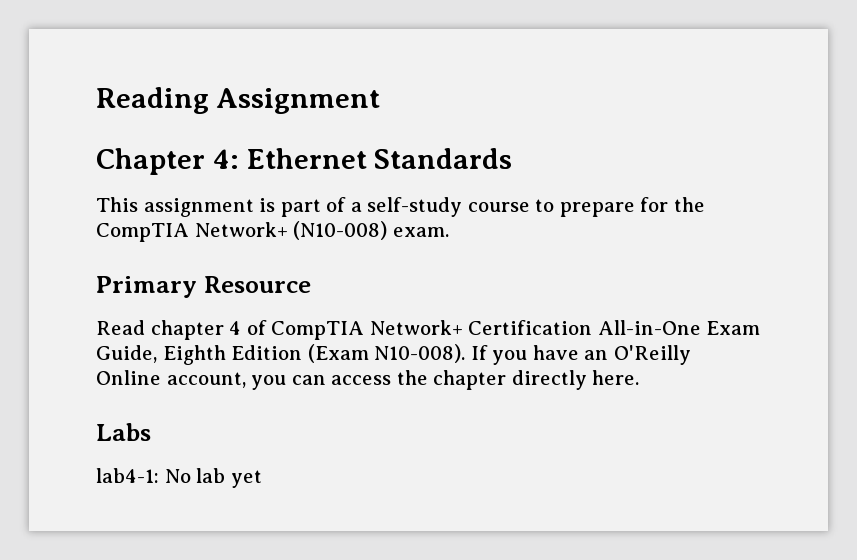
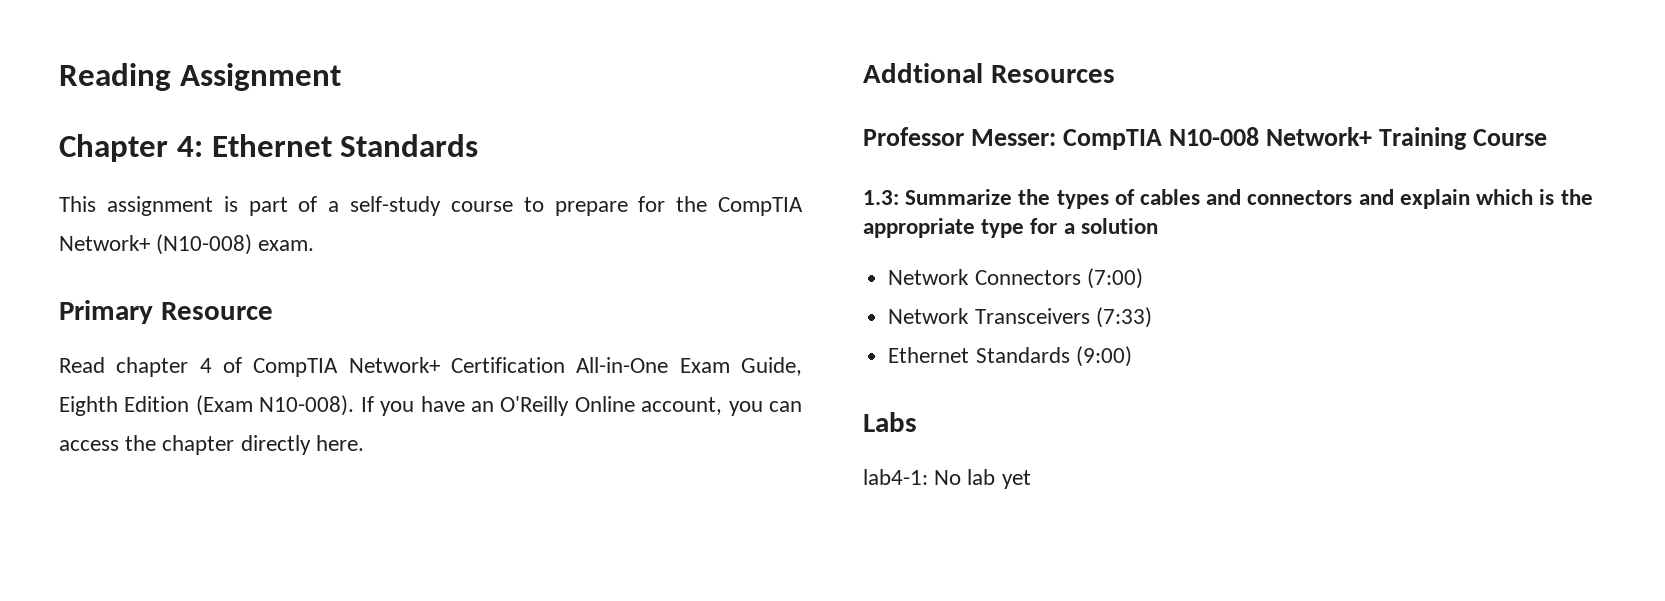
+ Addtional Resources
+ Professor Messer: CompTIA N10-008 Network+ Training Course
+ 1.3: Summarize the types of cables and connectors and explain which is the appropriate type for a solution
+ Network Connectors (7:00)
+ Network Transceivers (7:33)
+ Ethernet Standards (9:00)

